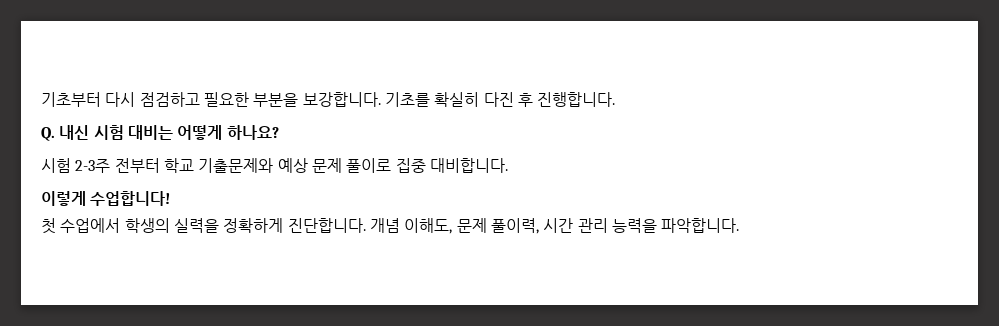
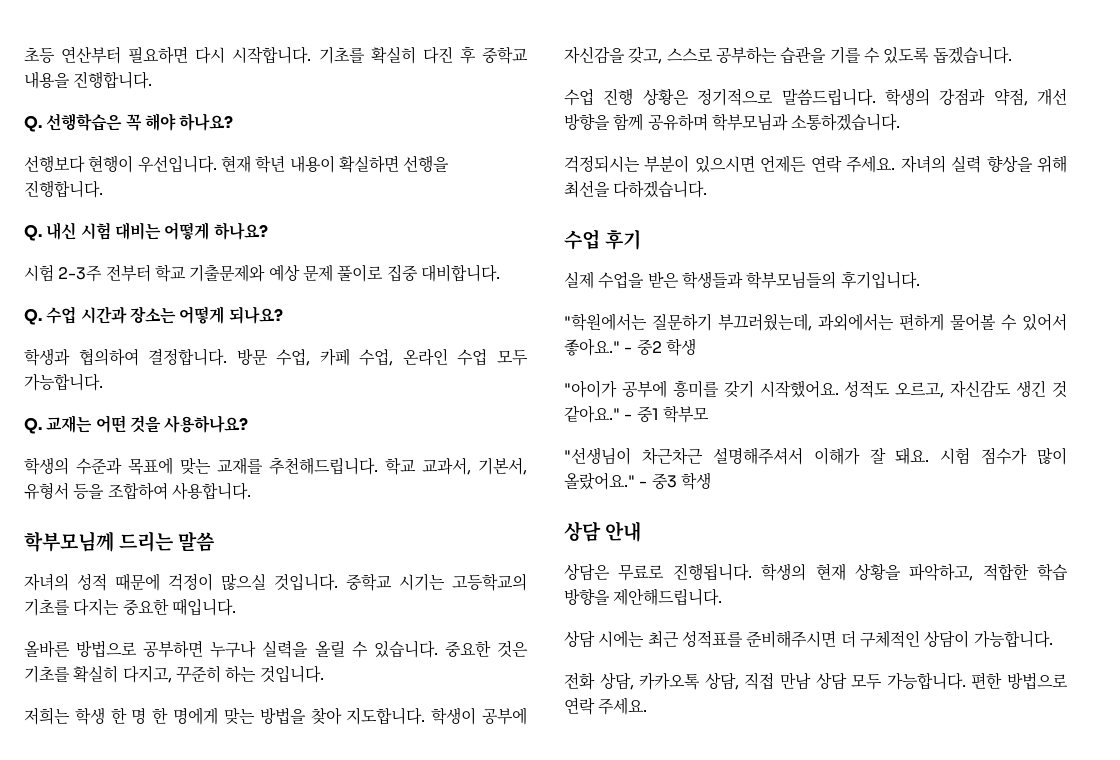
- 기초부터 다시 점검하고 필요한 부분을 보강합니다. 기초를 확실히 다진 후 진행합니다.
+ 초등 연산부터 필요하면 다시 시작합니다. 기초를 확실히 다진 후 중학교 내용을 진행합니다.
+ Q. 선행학습은 꼭 해야 하나요?
+ 선행보다 현행이 우선입니다. 현재 학년 내용이 확실하면 선행을 진행합니다.
- 이렇게 수업합니다!
- 첫 수업에서 학생의 실력을 정확하게 진단합니다. 개념 이해도, 문제 풀이력, 시간 관리 능력을 파악합니다.
+ Q. 수업 시간과 장소는 어떻게 되나요?
+ 학생과 협의하여 결정합니다. 방문 수업, 카페 수업, 온라인 수업 모두 가능합니다.
+ Q. 교재는 어떤 것을 사용하나요?
+ 학생의 수준과 목표에 맞는 교재를 추천해드립니다. 학교 교과서, 기본서, 유형서 등을 조합하여 사용합니다.
+ 학부모님께 드리는 말씀
+ 자녀의 성적 때문에 걱정이 많으실 것입니다. 중학교 시기는 고등학교의 기초를 다지는 중요한 때입니다.
+ 올바른 방법으로 공부하면 누구나 실력을 올릴 수 있습니다. 중요한 것은 기초를 확실히 다지고, 꾸준히 하는 것입니다.
+ 저희는 학생 한 명 한 명에게 맞는 방법을 찾아 지도합니다. 학생이 공부에 자신감을 갖고, 스스로 공부하는 습관을 기를 수 있도록 돕겠습니다.
+ 수업 진행 상황은 정기적으로 말씀드립니다. 학생의 강점과 약점, 개선 방향을 함께 공유하며 학부모님과 소통하겠습니다.
+ 걱정되시는 부분이 있으시면 언제든 연락 주세요. 자녀의 실력 향상을 위해 최선을 다하겠습니다.
+ 수업 후기
+ 실제 수업을 받은 학생들과 학부모님들의 후기입니다.
+ "학원에서는 질문하기 부끄러웠는데, 과외에서는 편하게 물어볼 수 있어서 좋아요." - 중2 학생
+ "아이가 공부에 흥미를 갖기 시작했어요. 성적도 오르고, 자신감도 생긴 것 같아요." - 중1 학부모
+ "선생님이 차근차근 설명해주셔서 이해가 잘 돼요. 시험 점수가 많이 올랐어요." - 중3 학생
+ 상담 안내
+ 상담은 무료로 진행됩니다. 학생의 현재 상황을 파악하고, 적합한 학습 방향을 제안해드립니다.
+ 상담 시에는 최근 성적표를 준비해주시면 더 구체적인 상담이 가능합니다.
+ 전화 상담, 카카오톡 상담, 직접 만남 상담 모두 가능합니다. 편한 방법으로 연락 주세요.

